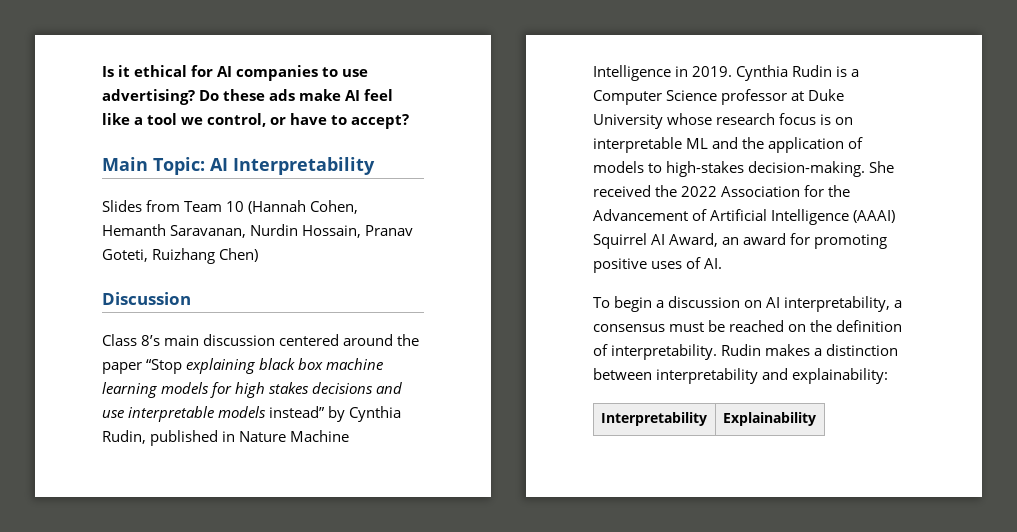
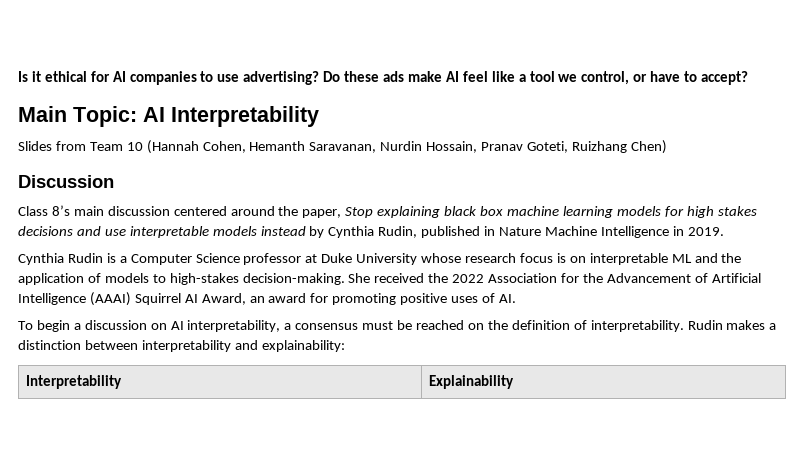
- Class 8’s main discussion centered around the paper “Stop explaining black box machine learning models for high stakes decisions and use interpretable models instead” by Cynthia Rudin, published in Nature Machine Intelligence in 2019. Cynthia Rudin is a Computer Science professor at Duke University whose research focus is on interpretable ML and the application of models to high-stakes decision-making.
+ Class 8’s main discussion centered around the paper, Stop explaining black box machine learning models for high stakes decisions and use interpretable models instead by Cynthia Rudin, published in Nature Machine Intelligence in 2019.
+ Cynthia Rudin is a Computer Science professor at Duke University whose research focus is on interpretable ML and the application of models to high-stakes decision-making.

